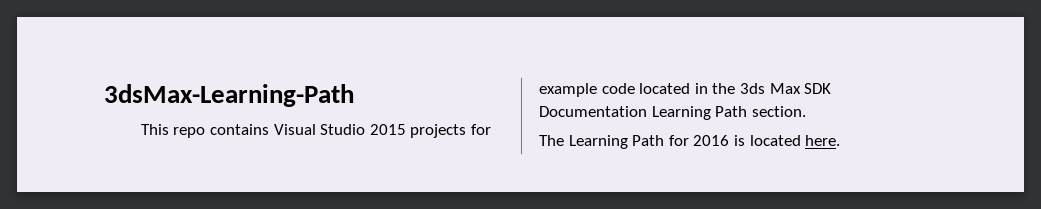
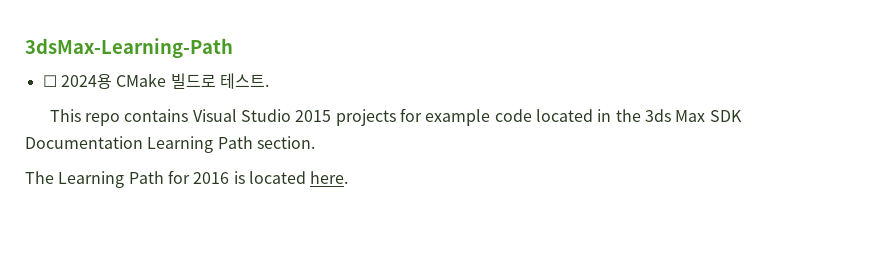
+ ☐ 2024용 CMake 빌드로 테스트.

